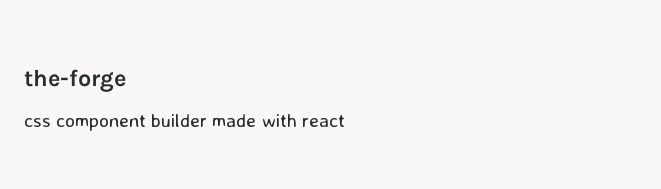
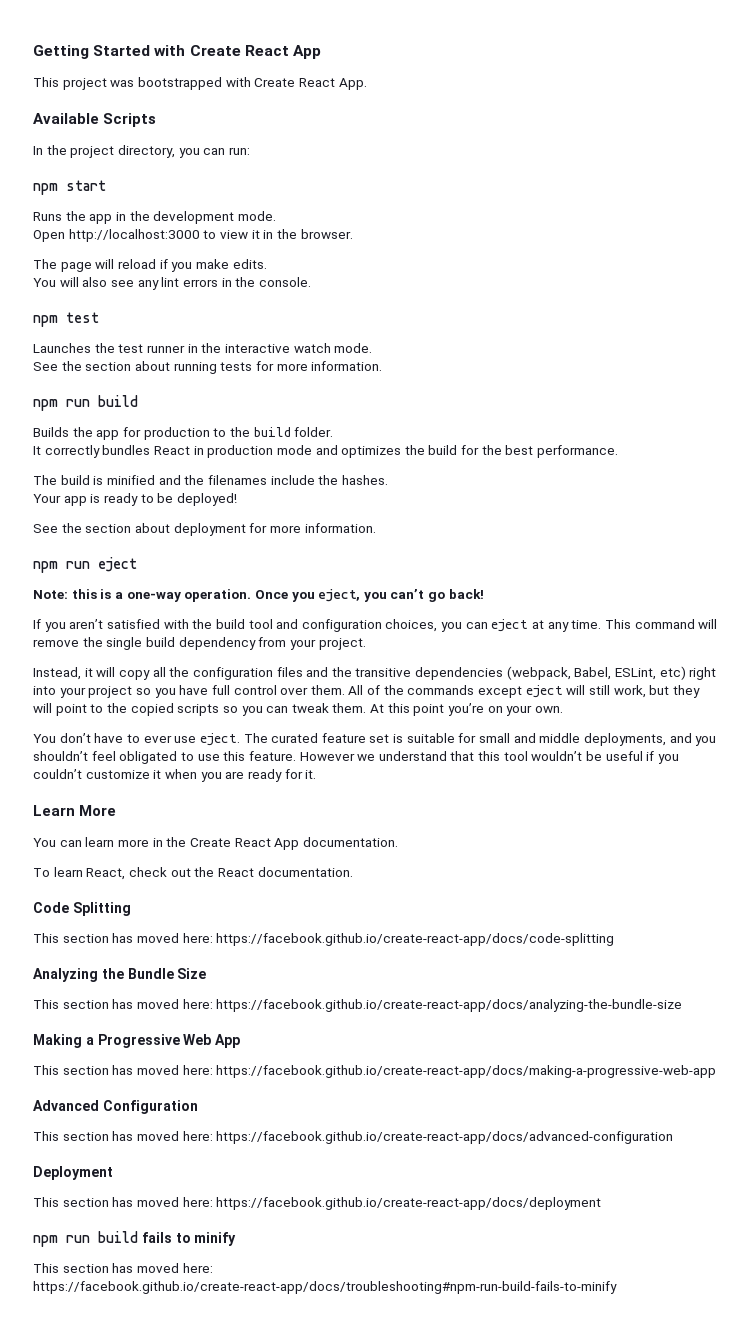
- the-forge
- css component builder made with react
+ Getting Started with Create React App
+ This project was bootstrapped with Create React App.
+ Available Scripts
+ In the project directory, you can run:
+ npm start
+ Runs the app in the development mode.
+ Open http://localhost:3000 to view it in the browser.
+ The page will reload if you make edits.
+ You will also see any lint errors in the console.
+ npm test
+ Launches the test runner in the interactive watch mode.
+ See the section about running tests for more information.
+ npm run build
+ Builds the app for production to the build folder.
+ It correctly bundles React in production mode and optimizes the build for the best performance.
+ The build is minified and the filenames include the hashes.
+ Your app is ready to be deployed!
+ See the section about deployment for more information.
+ npm run eject
+ Note: this is a one-way operation. Once you eject, you can’t go back!
+ If you aren’t satisfied with the build tool and configuration choices, you can eject at any time. This command will remove the single build dependency from your project.
+ Instead, it will copy all the configuration files and the transitive dependencies (webpack, Babel, ESLint, etc) right into your project so you have full control over them. All of the commands except eject will still work, but they will point to the copied scripts so you can tweak them. At this point you’re on your own.
+ You don’t have to ever use eject. The curated feature set is suitable for small and middle deployments, and you shouldn’t feel obligated to use this feature. However we understand that this tool wouldn’t be useful if you couldn’t customize it when you are ready for it.
+ Learn More
+ You can learn more in the Create React App documentation.
+ To learn React, check out the React documentation.
+ Code Splitting
+ This section has moved here: https://facebook.github.io/create-react-app/docs/code-splitting
+ Analyzing the Bundle Size
+ This section has moved here: https://facebook.github.io/create-react-app/docs/analyzing-the-bundle-size
+ Making a Progressive Web App
+ This section has moved here: https://facebook.github.io/create-react-app/docs/making-a-progressive-web-app
+ Advanced Configuration
+ This section has moved here: https://facebook.github.io/create-react-app/docs/advanced-configuration
+ Deployment
+ This section has moved here: https://facebook.github.io/create-react-app/docs/deployment
+ npm run build fails to minify
+ This section has moved here: https://facebook.github.io/create-react-app/docs/troubleshooting#npm-run-build-fails-to-minify

